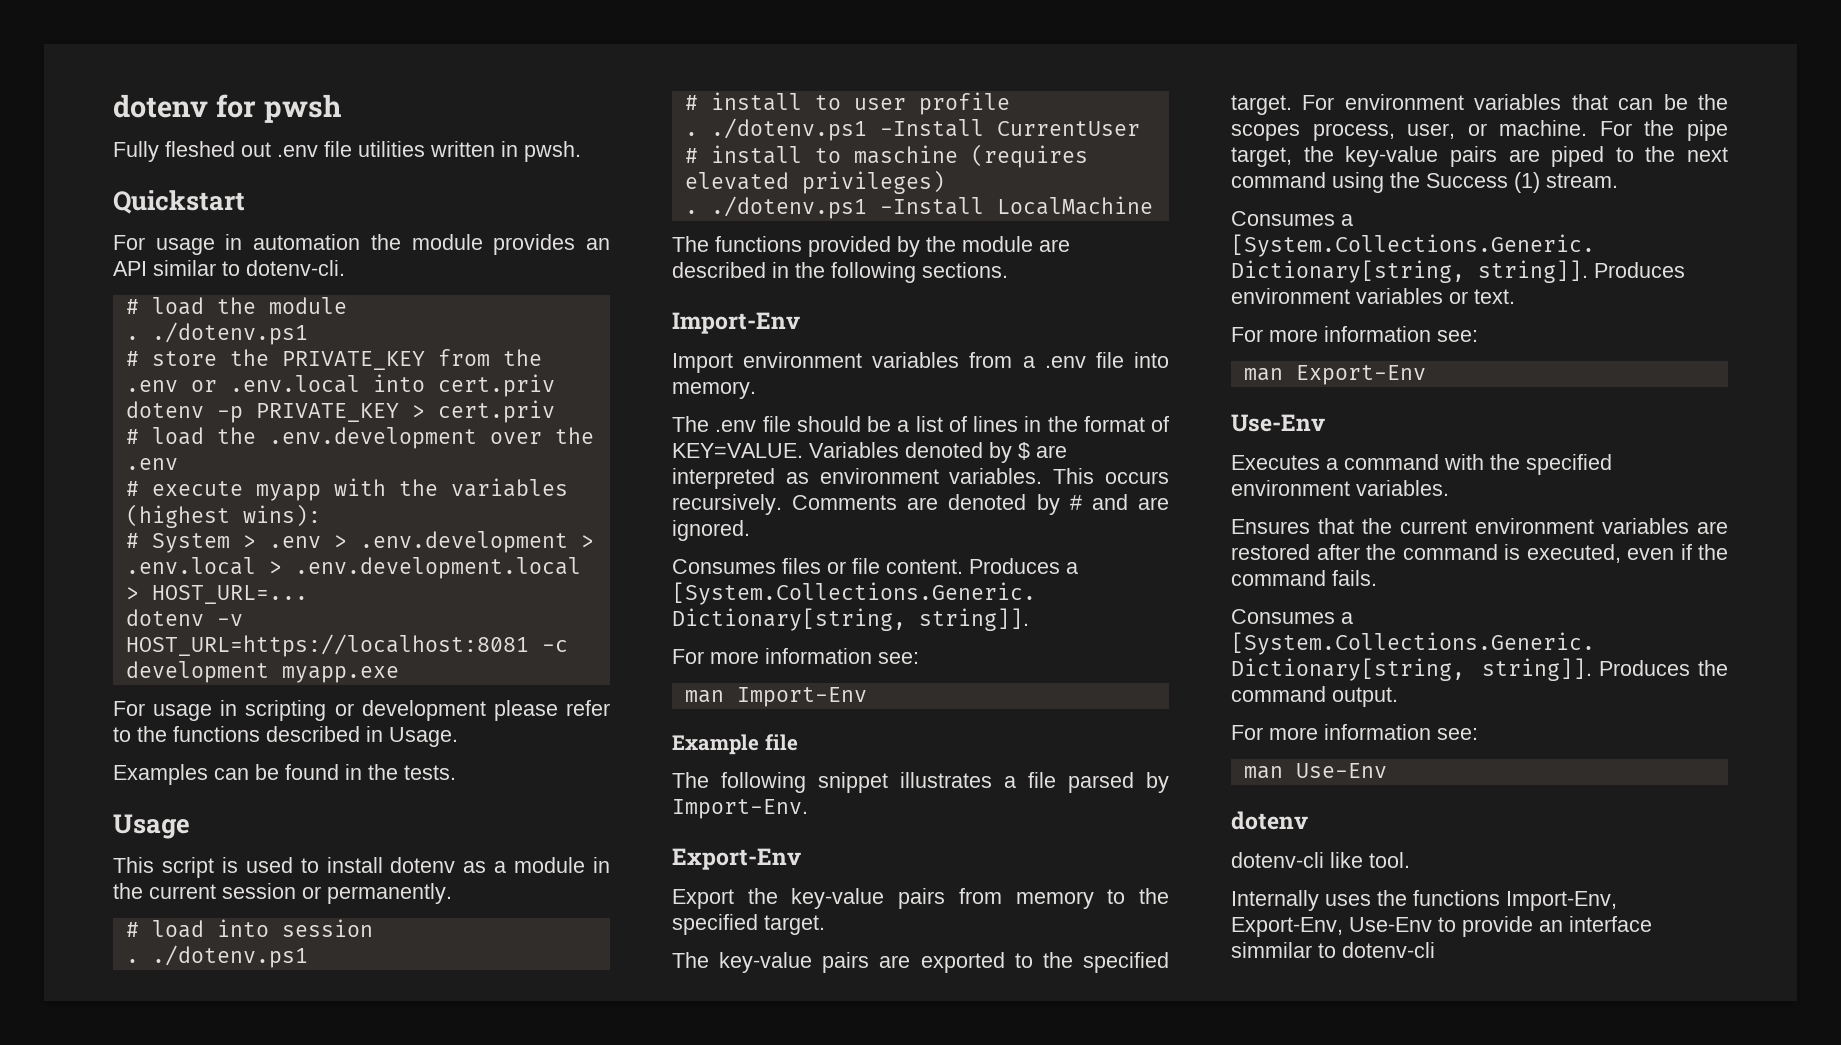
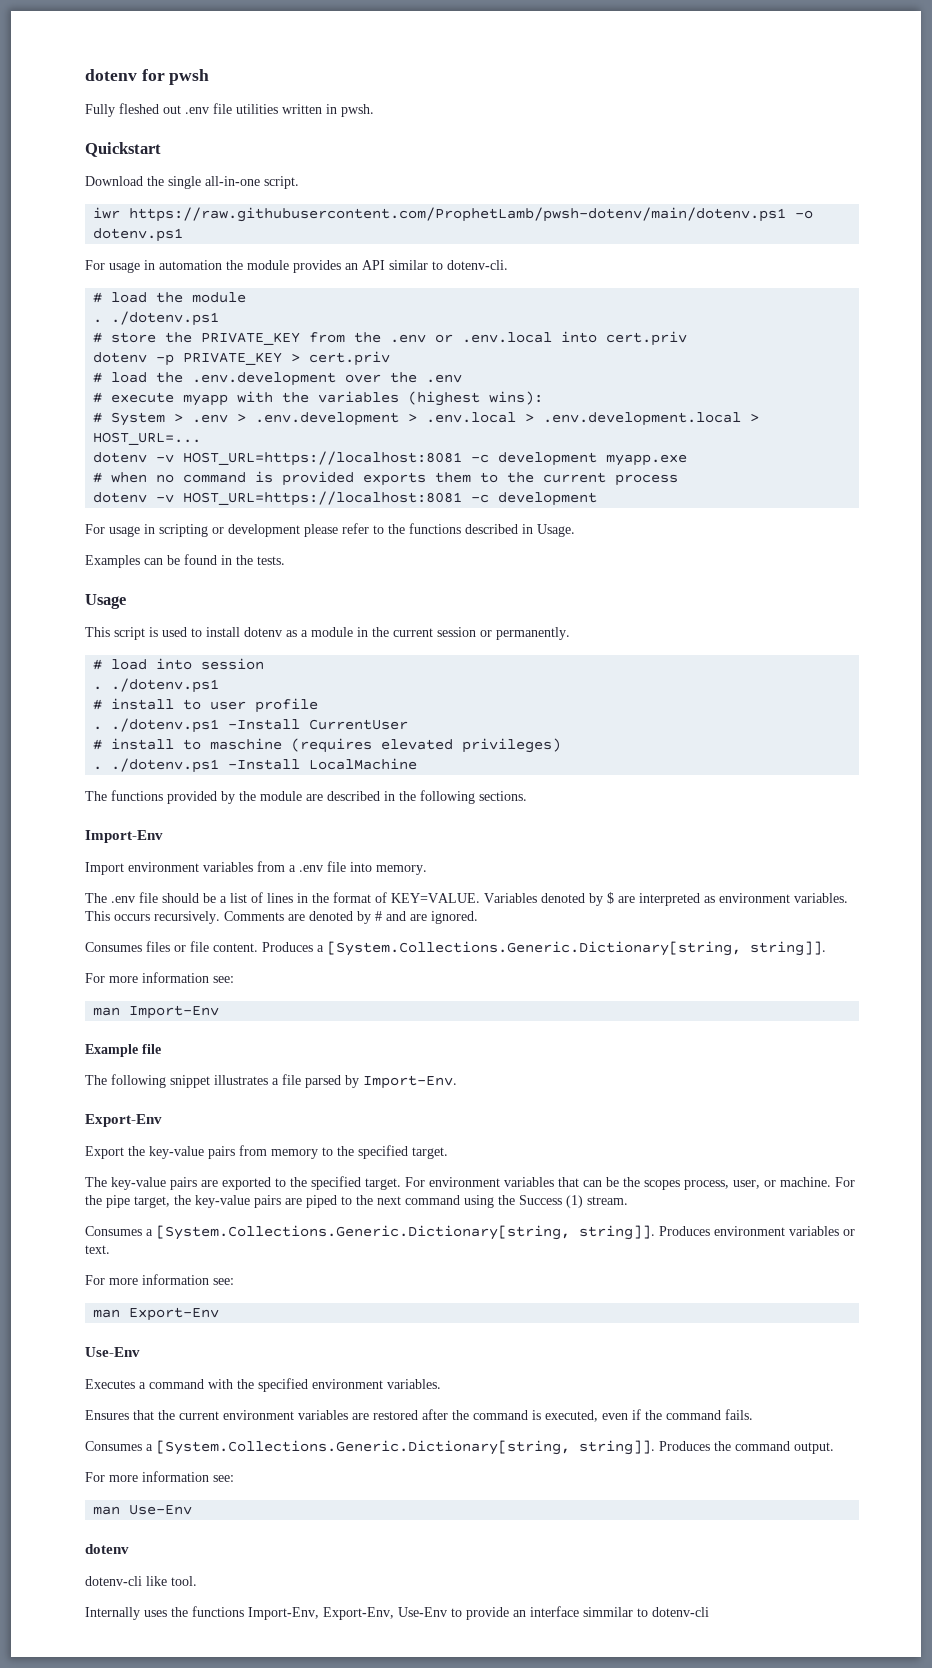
+ Download the single all-in-one script.
+ iwr https://raw.githubusercontent.com/ProphetLamb/pwsh-dotenv/main/dotenv.ps1 -o dotenv.ps1
+ # when no command is provided exports them to the current process
+ dotenv -v HOST_URL=https://localhost:8081 -c development

